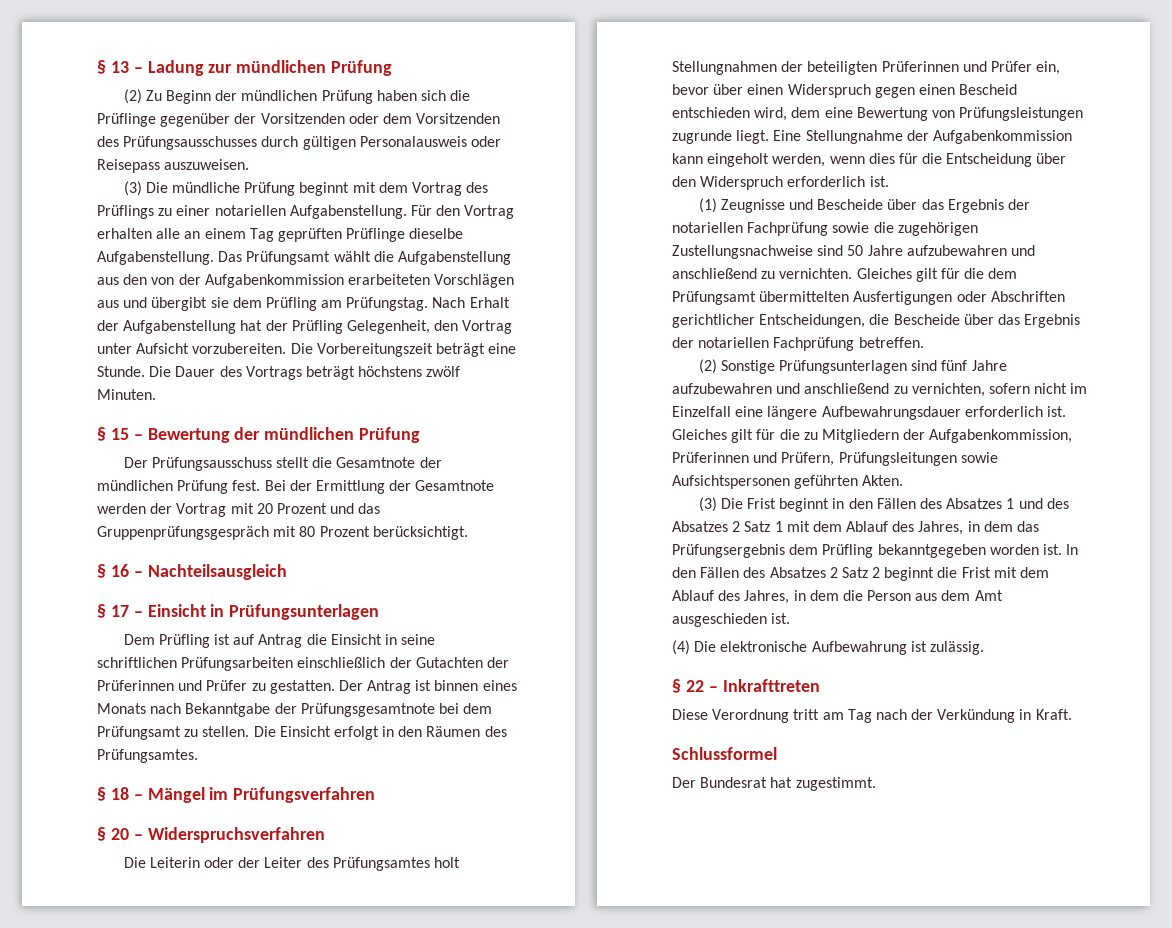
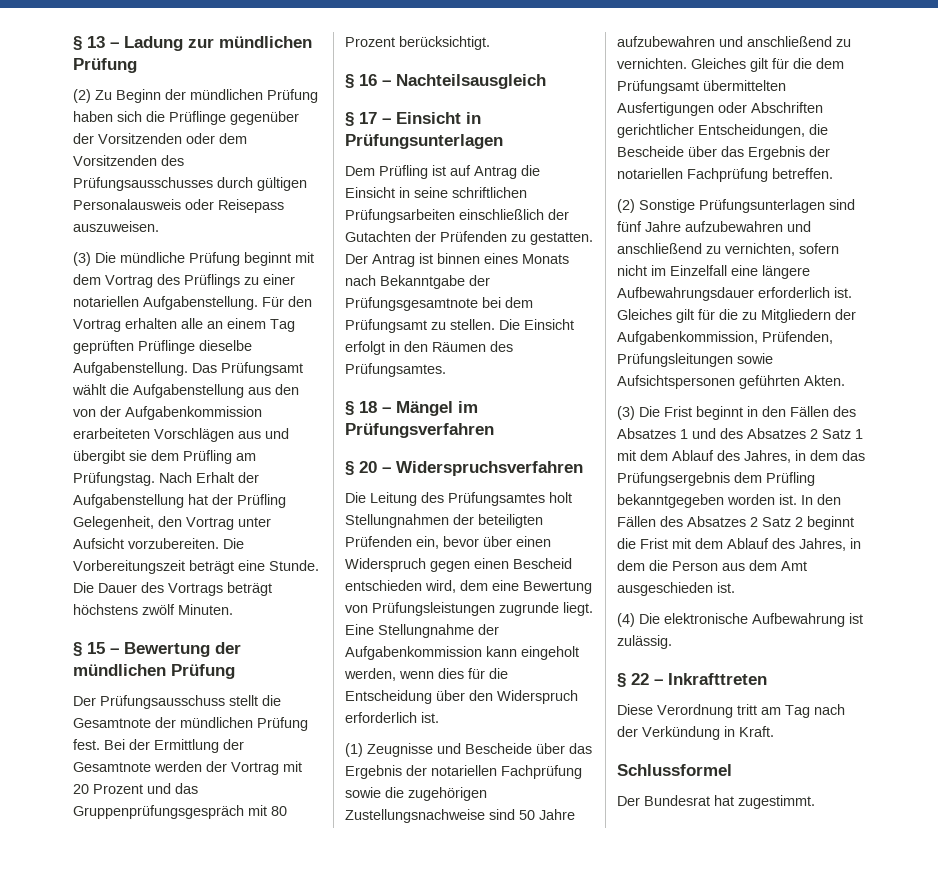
- Dem Prüfling ist auf Antrag die Einsicht in seine schriftlichen Prüfungsarbeiten einschließlich der Gutachten der Prüferinnen und Prüfer zu gestatten.
+ Dem Prüfling ist auf Antrag die Einsicht in seine schriftlichen Prüfungsarbeiten einschließlich der Gutachten der Prüfenden zu gestatten.
- Die Leiterin oder der Leiter des Prüfungsamtes holt Stellungnahmen der beteiligten Prüferinnen und Prüfer ein, bevor über einen Widerspruch gegen einen Bescheid entschieden wird, dem eine Bewertung von Prüfungsleistungen zugrunde liegt.
+ Die Leitung des Prüfungsamtes holt Stellungnahmen der beteiligten Prüfenden ein, bevor über einen Widerspruch gegen einen Bescheid entschieden wird, dem eine Bewertung von Prüfungsleistungen zugrunde liegt.
- Gleiches gilt für die zu Mitgliedern der Aufgabenkommission, Prüferinnen und Prüfern, Prüfungsleitungen sowie Aufsichtspersonen geführten Akten.
+ Gleiches gilt für die zu Mitgliedern der Aufgabenkommission, Prüfenden, Prüfungsleitungen sowie Aufsichtspersonen geführten Akten.

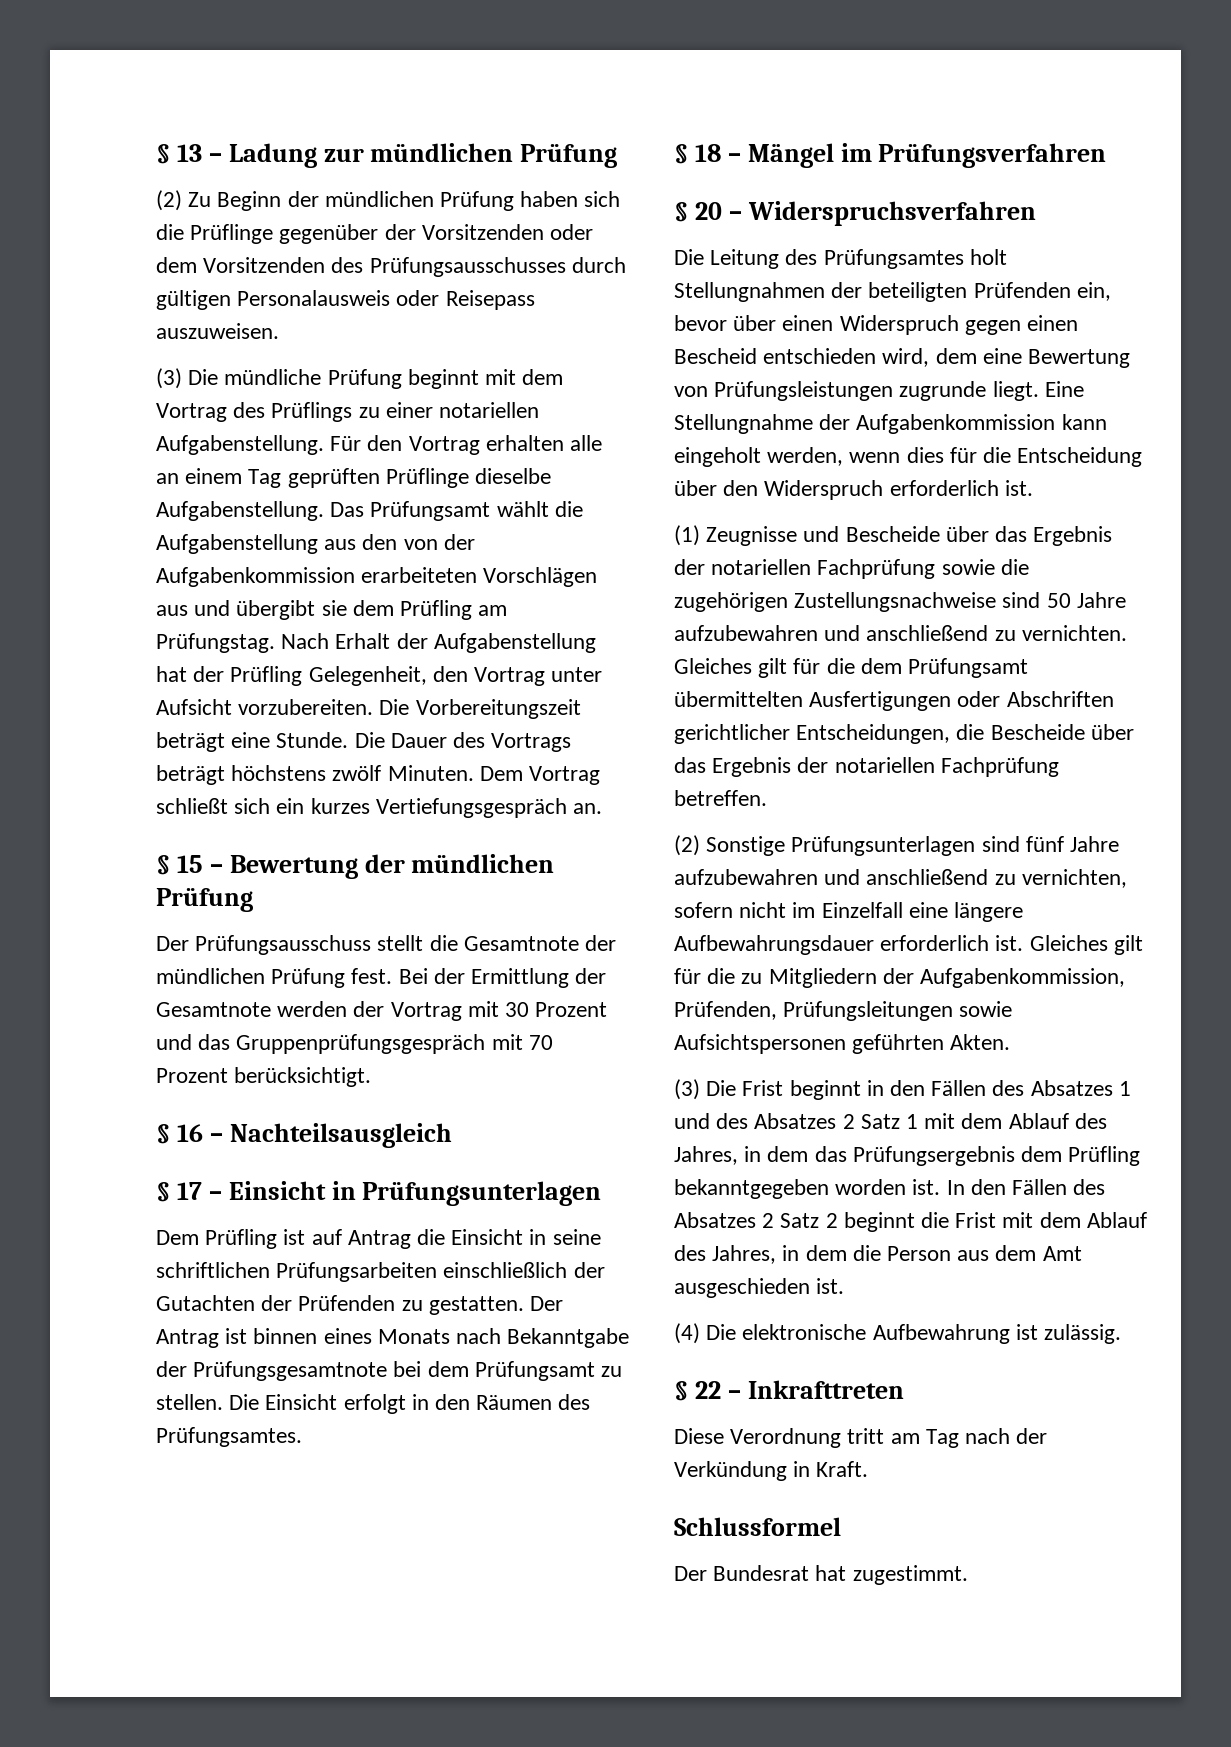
+ Dem Vortrag schließt sich ein kurzes Vertiefungsgespräch an.
- Bei der Ermittlung der Gesamtnote werden der Vortrag mit 20 Prozent und das Gruppenprüfungsgespräch mit 80 Prozent berücksichtigt.
+ Bei der Ermittlung der Gesamtnote werden der Vortrag mit 30 Prozent und das Gruppenprüfungsgespräch mit 70 Prozent berücksichtigt.

